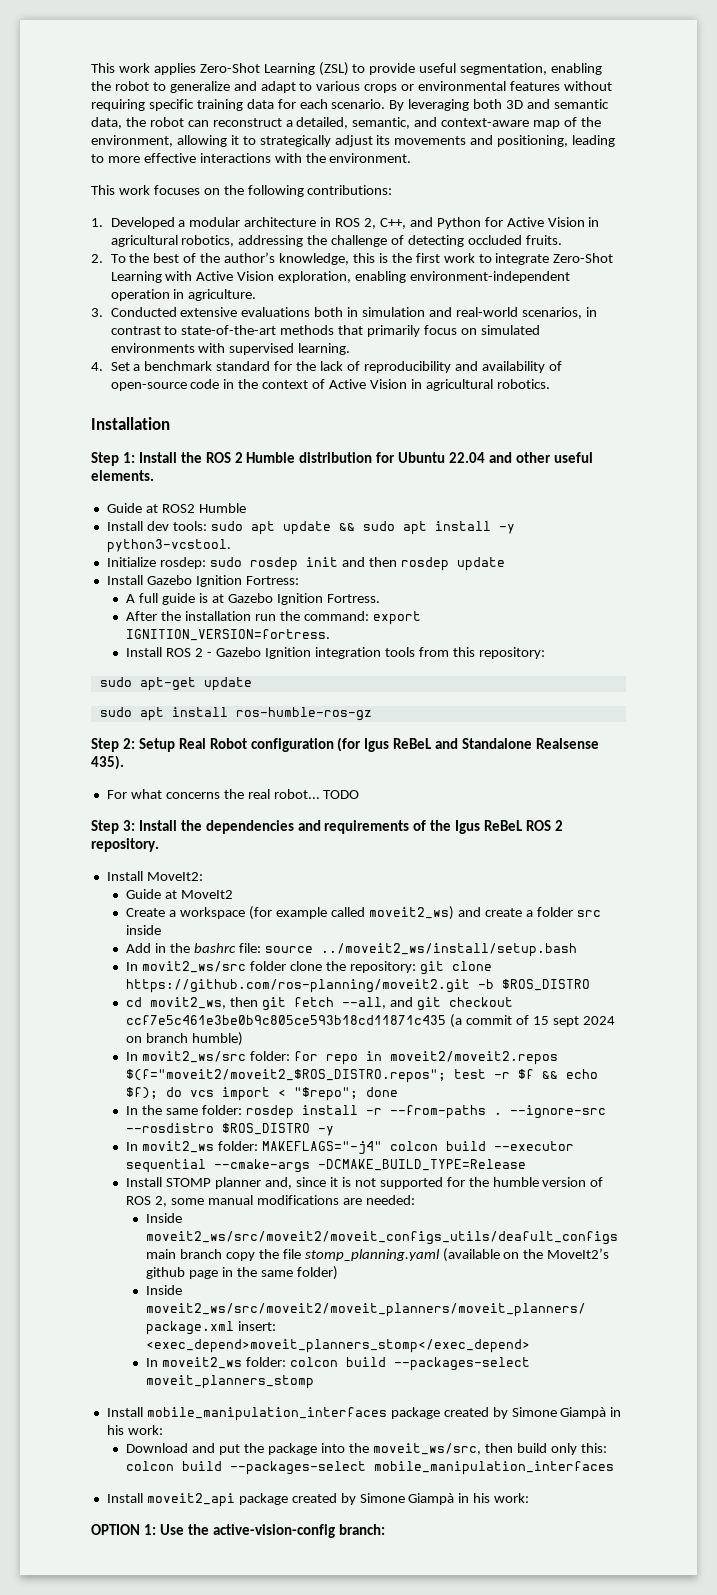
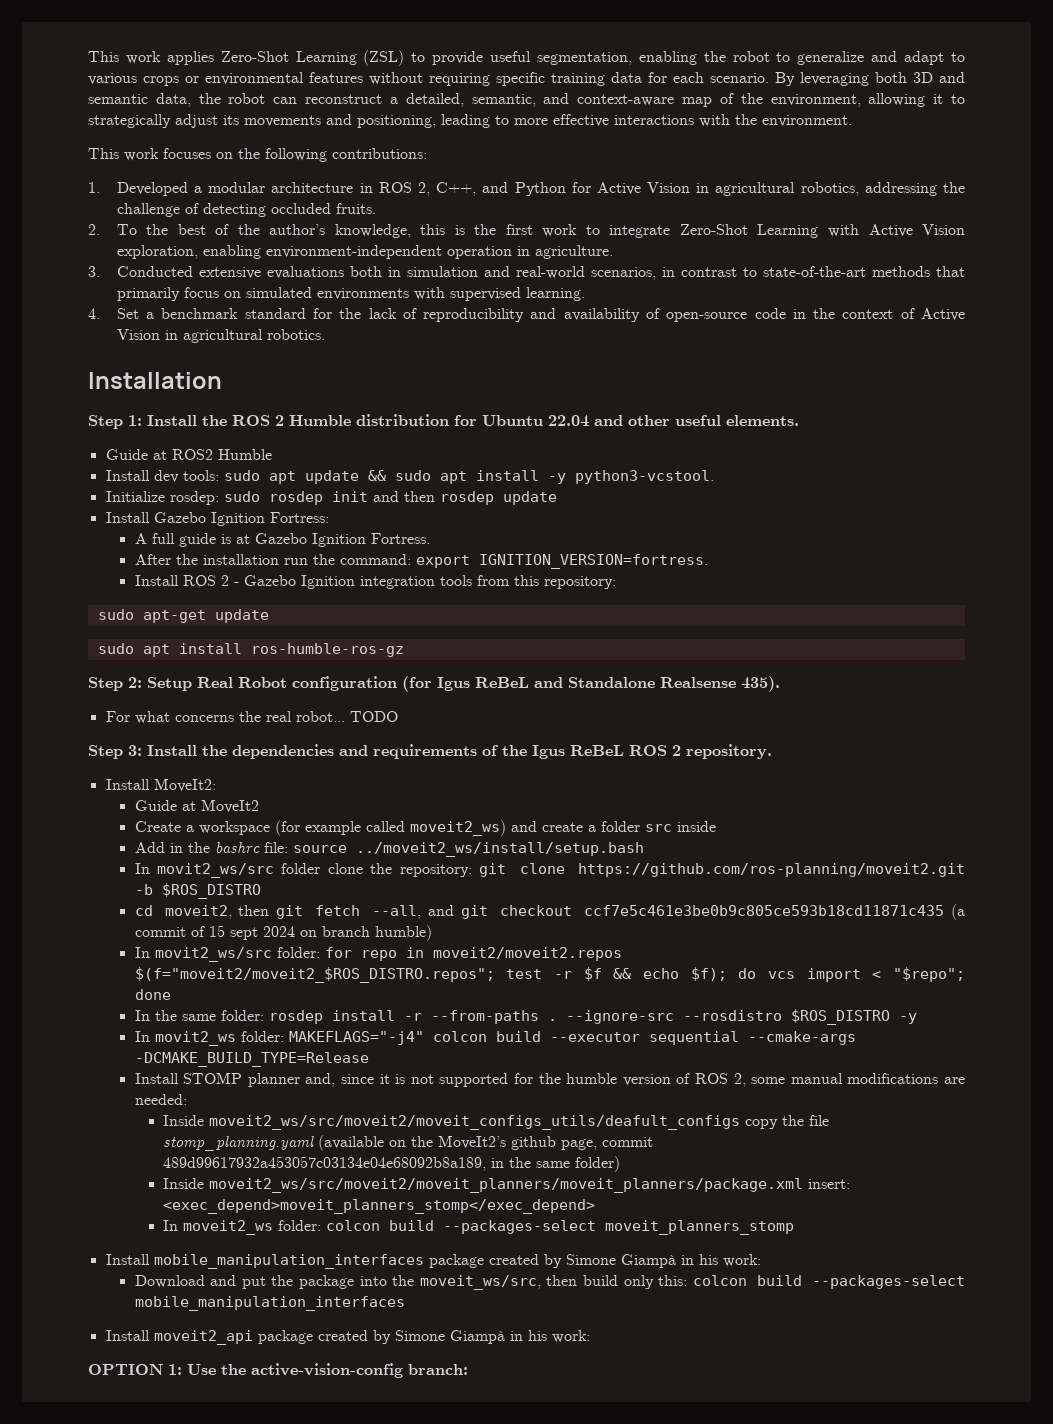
- cd movit2_ws, then git fetch --all, and git checkout ccf7e5c461e3be0b9c805ce593b18cd11871c435 (a commit of 15 sept 2024 on branch humble)
+ cd moveit2, then git fetch --all, and git checkout ccf7e5c461e3be0b9c805ce593b18cd11871c435 (a commit of 15 sept 2024 on branch humble)
- Inside moveit2_ws/src/moveit2/moveit_configs_utils/deafult_configs main branch copy the file stomp_planning.yaml (available on the MoveIt2’s github page in the same folder)
+ Inside moveit2_ws/src/moveit2/moveit_configs_utils/deafult_configs copy the file stomp_planning.yaml (available on the MoveIt2’s github page, commit 489d99617932a453057c03134e04e68092b8a189, in the same folder)

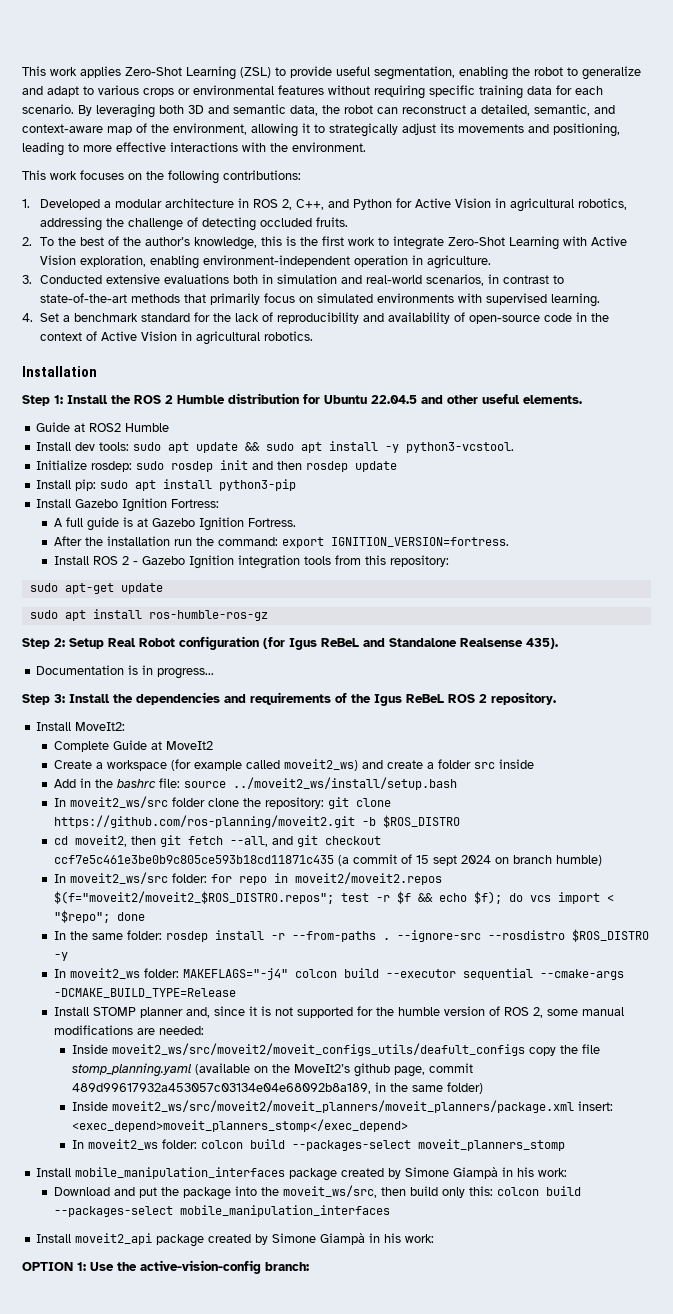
- Step 1: Install the ROS 2 Humble distribution for Ubuntu 22.04 and other useful elements.
+ Step 1: Install the ROS 2 Humble distribution for Ubuntu 22.04.5 and other useful elements.
+ Install pip: sudo apt install python3-pip
- For what concerns the real robot... TODO
+ Documentation is in progress...
- Guide at MoveIt2
+ Complete Guide at MoveIt2
- In movit2_ws/src folder clone the repository: git clone https://github.com/ros-planning/moveit2.git -b $ROS_DISTRO
+ In moveit2_ws/src folder clone the repository: git clone https://github.com/ros-planning/moveit2.git -b $ROS_DISTRO
- In movit2_ws/src folder: for repo in moveit2/moveit2.repos $(f="moveit2/moveit2_$ROS_DISTRO.repos"; test -r $f && echo $f); do vcs import < "$repo"; done
+ In moveit2_ws/src folder: for repo in moveit2/moveit2.repos $(f="moveit2/moveit2_$ROS_DISTRO.repos"; test -r $f && echo $f); do vcs import < "$repo"; done
- In movit2_ws folder: MAKEFLAGS="-j4" colcon build --executor sequential --cmake-args -DCMAKE_BUILD_TYPE=Release
+ In moveit2_ws folder: MAKEFLAGS="-j4" colcon build --executor sequential --cmake-args -DCMAKE_BUILD_TYPE=Release

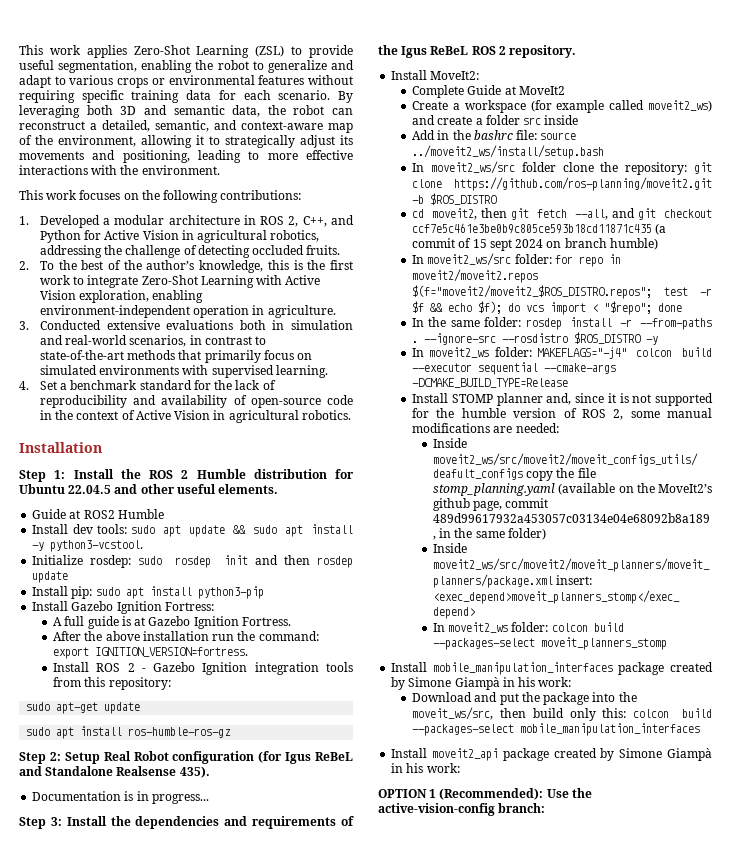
- After the installation run the command: export IGNITION_VERSION=fortress.
+ After the above installation run the command: export IGNITION_VERSION=fortress.
- OPTION 1: Use the active-vision-config branch:
+ OPTION 1 (Recommended): Use the active-vision-config branch:

